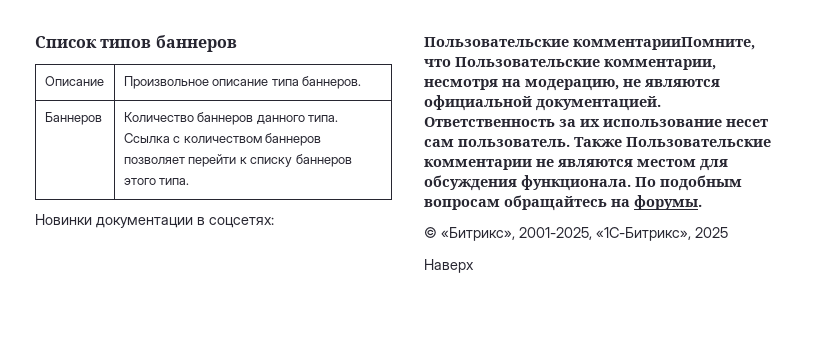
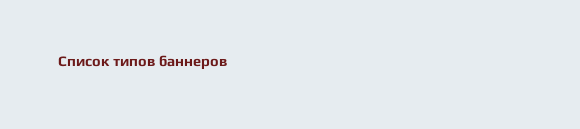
- Описание | Произвольное описание типа баннеров.
- Баннеров | Количество баннеров данного типа. Ссылка с количеством баннеров позволяет перейти к списку баннеров этого типа.
- Новинки документации в соцсетях:
- Пользовательские комментарииПомните, что Пользовательские комментарии, несмотря на модерацию, не являются официальной документацией. Ответственность за их использование несет сам пользователь. Также Пользовательские комментарии не являются местом для обсуждения функционала. По подобным вопросам обращайтесь на форумы.
- © «Битрикс», 2001-2025, «1С-Битрикс», 2025
- Наверх

